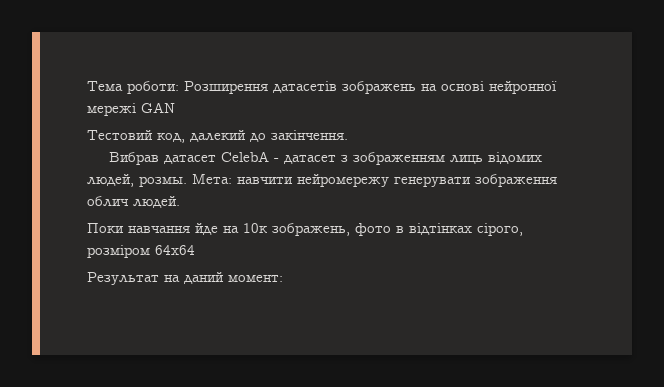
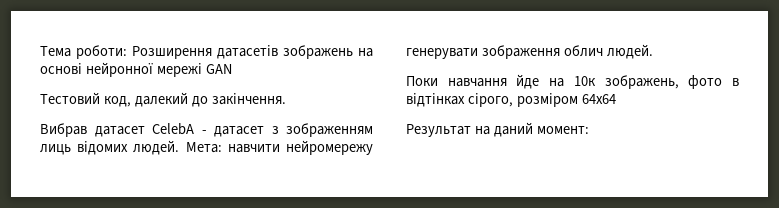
- Вибрав датасет CelebA - датасет з зображенням лиць відомих людей, розмы.
+ Вибрав датасет CelebA - датасет з зображенням лиць відомих людей.

